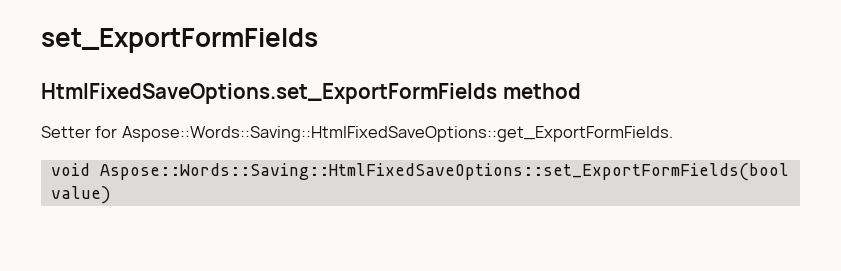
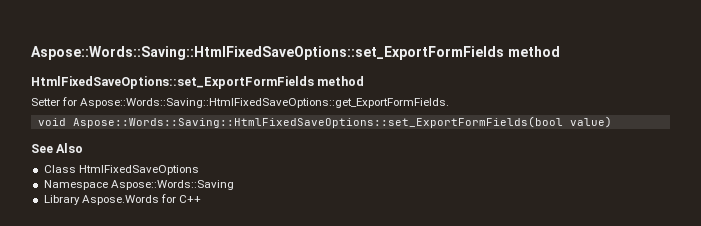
- set_ExportFormFields
- HtmlFixedSaveOptions.set_ExportFormFields method
+ Aspose::Words::Saving::HtmlFixedSaveOptions::set_ExportFormFields method
+ HtmlFixedSaveOptions::set_ExportFormFields method
+ See Also
+ Class HtmlFixedSaveOptions
+ Namespace Aspose::Words::Saving
+ Library Aspose.Words for C++

